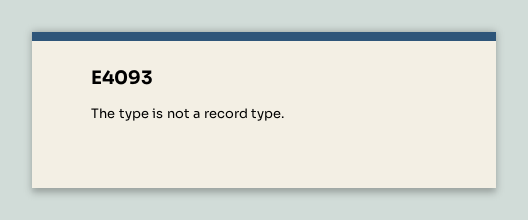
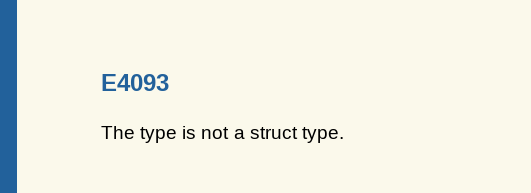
- The type is not a record type.
+ The type is not a struct type.

